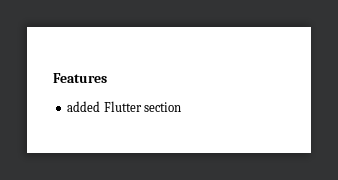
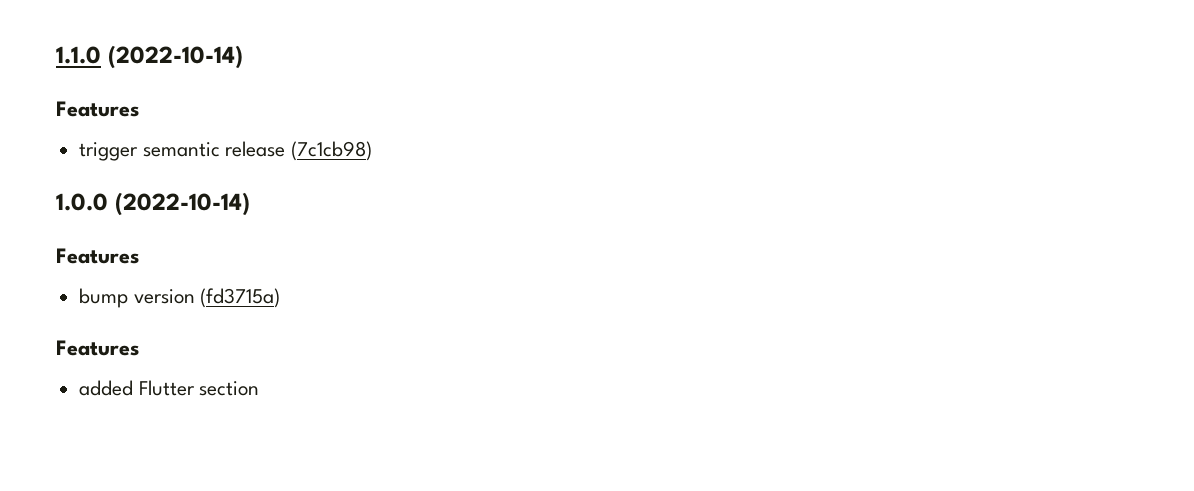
+ 1.1.0 (2022-10-14)
+ Features
+ trigger semantic release (7c1cb98)
+ 1.0.0 (2022-10-14)
+ Features
+ bump version (fd3715a)

